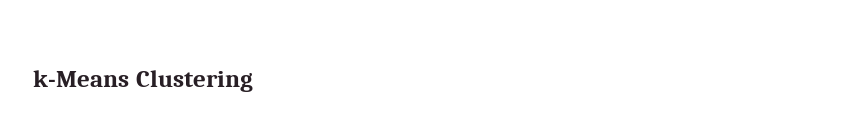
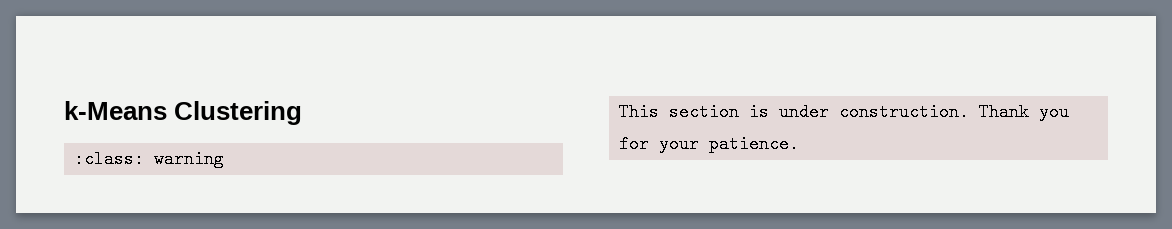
+ :class: warning
+ This section is under construction. Thank you for your patience.

